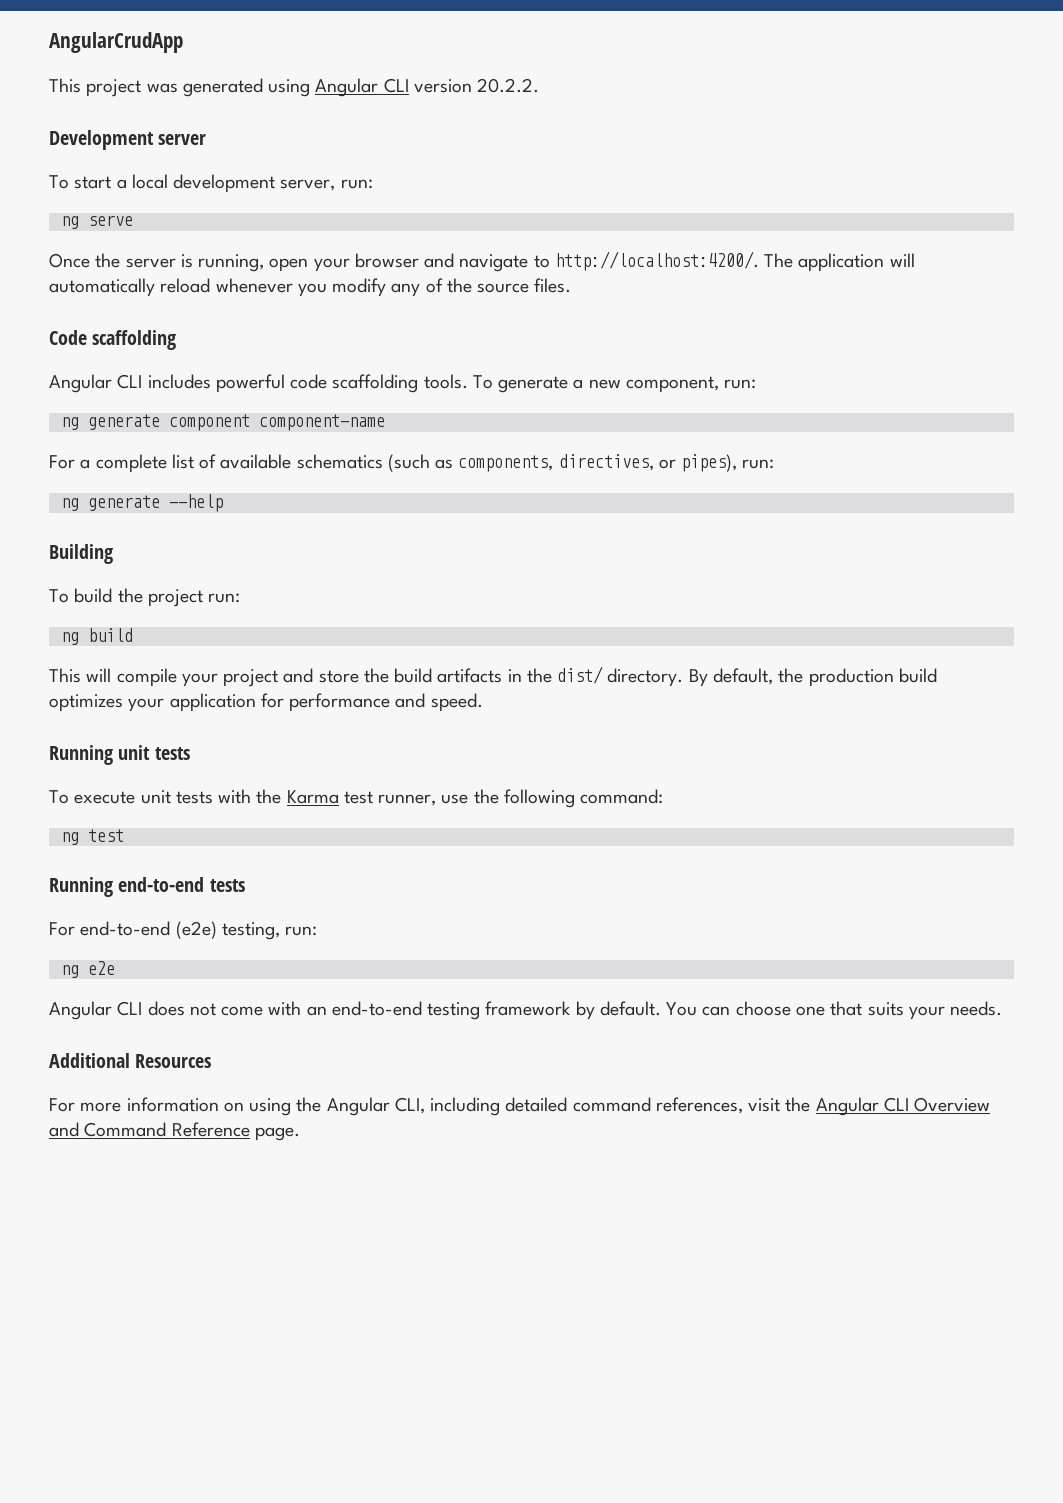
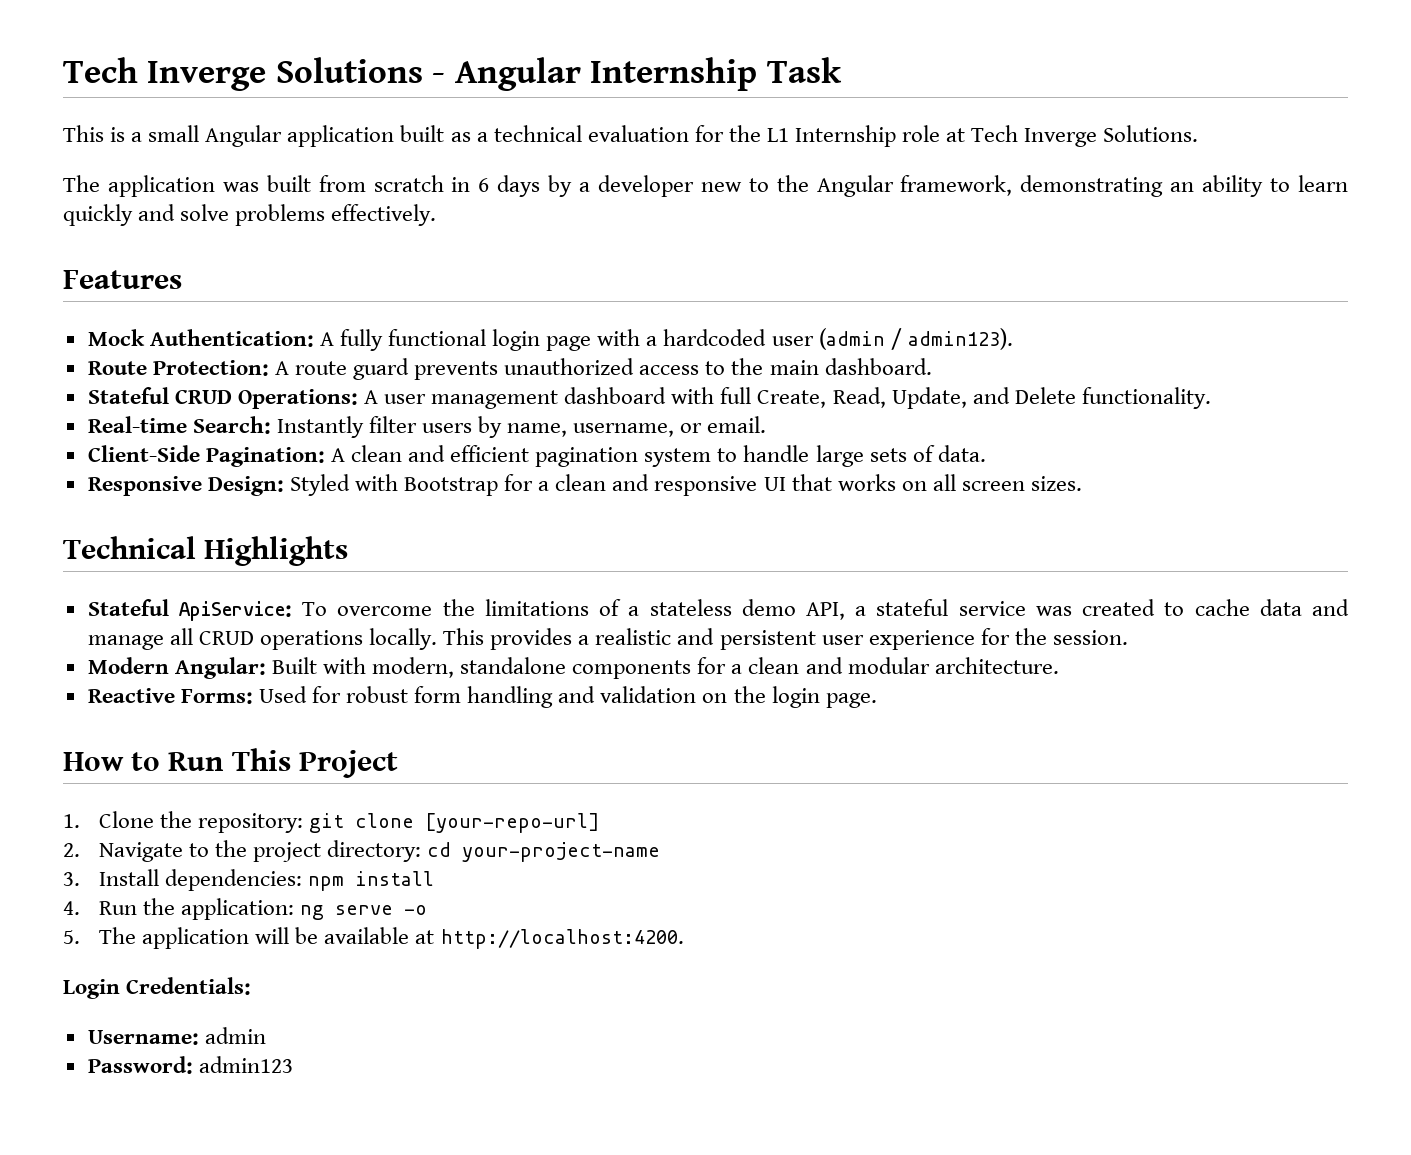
- AngularCrudApp
- This project was generated using Angular CLI version 20.2.2.
- Development server
- To start a local development server, run:
- ng serve
- Once the server is running, open your browser and navigate to http://localhost:4200/. The application will automatically reload whenever you modify any of the source files.
- Code scaffolding
- Angular CLI includes powerful code scaffolding tools. To generate a new component, run:
- ng generate component component-name
- For a complete list of available schematics (such as components, directives, or pipes), run:
- ng generate --help
- Building
- To build the project run:
- ng build
- This will compile your project and store the build artifacts in the dist/ directory. By default, the production build optimizes your application for performance and speed.
- Running unit tests
- To execute unit tests with the Karma test runner, use the following command:
- ng test
- Running end-to-end tests
- For end-to-end (e2e) testing, run:
- ng e2e
- Angular CLI does not come with an end-to-end testing framework by default. You can choose one that suits your needs.
- Additional Resources
- For more information on using the Angular CLI, including detailed command references, visit the Angular CLI Overview and Command Reference page.
+ Tech Inverge Solutions - Angular Internship Task
+ This is a small Angular application built as a technical evaluation for the L1 Internship role at Tech Inverge Solutions.
+ The application was built from scratch in 6 days by a developer new to the Angular framework, demonstrating an ability to learn quickly and solve problems effectively.
+ Features
+ Mock Authentication: A fully functional login page with a hardcoded user (admin / admin123).
+ Route Protection: A route guard prevents unauthorized access to the main dashboard.
+ Stateful CRUD Operations: A user management dashboard with full Create, Read, Update, and Delete functionality.
+ Real-time Search: Instantly filter users by name, username, or email.
+ Client-Side Pagination: A clean and efficient pagination system to handle large sets of data.
+ Responsive Design: Styled with Bootstrap for a clean and responsive UI that works on all screen sizes.
+ Technical Highlights
+ Stateful ApiService: To overcome the limitations of a stateless demo API, a stateful service was created to cache data and manage all CRUD operations locally. This provides a realistic and persistent user experience for the session.
+ Modern Angular: Built with modern, standalone components for a clean and modular architecture.
+ Reactive Forms: Used for robust form handling and validation on the login page.
+ How to Run This Project
+ 1. Clone the repository: git clone [your-repo-url]
+ 2. Navigate to the project directory: cd your-project-name
+ 3. Install dependencies: npm install
+ 4. Run the application: ng serve -o
+ 5. The application will be available at http://localhost:4200.
+ Login Credentials:
+ Username: admin
+ Password: admin123

